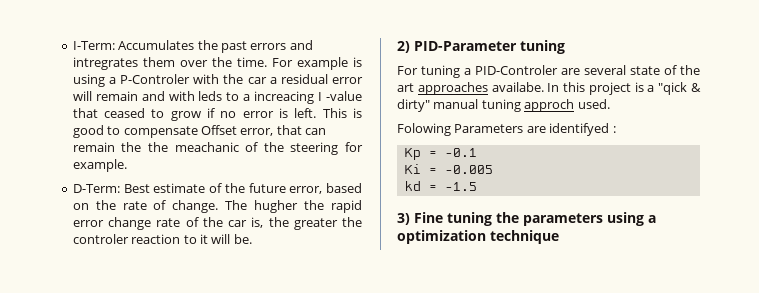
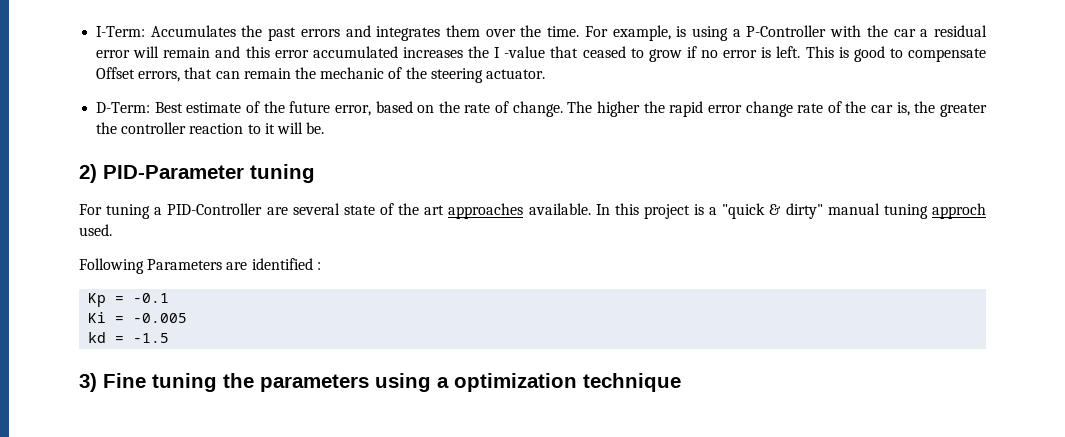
- I-Term: Accumulates the past errors and intregrates them over the time.
+ I-Term: Accumulates the past errors and integrates them over the time.
- For example is using a P-Controler with the car a residual error will remain and with leds to a increacing I -value that ceased to grow if no error is left.
+ For example, is using a P-Controller with the car a residual error will remain and this error accumulated increases the I -value that ceased to grow if no error is left.
- This is good to compensate Offset error, that can remain the the meachanic of the steering for example.
+ This is good to compensate Offset errors, that can remain the mechanic of the steering actuator.
- The hugher the rapid error change rate of the car is, the greater the controler reaction to it will be.
+ The higher the rapid error change rate of the car is, the greater the controller reaction to it will be.
- For tuning a PID-Controler are several state of the art approaches availabe.
+ For tuning a PID-Controller are several state of the art approaches available.
- In this project is a "qick & dirty" manual tuning approch used.
+ In this project is a "quick & dirty" manual tuning approch used.
- Folowing Parameters are identifyed :
+ Following Parameters are identified :

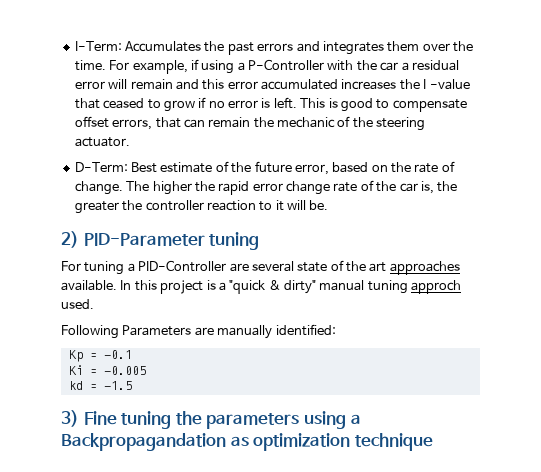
- For example, is using a P-Controller with the car a residual error will remain and this error accumulated increases the I -value that ceased to grow if no error is left.
+ For example, if using a P-Controller with the car a residual error will remain and this error accumulated increases the I -value that ceased to grow if no error is left.
- This is good to compensate Offset errors, that can remain the mechanic of the steering actuator.
+ This is good to compensate offset errors, that can remain the mechanic of the steering actuator.
- Following Parameters are identified :
+ Following Parameters are manually identified:
- 3) Fine tuning the parameters using a optimization technique
+ 3) Fine tuning the parameters using a Backpropagandation as optimization technique

